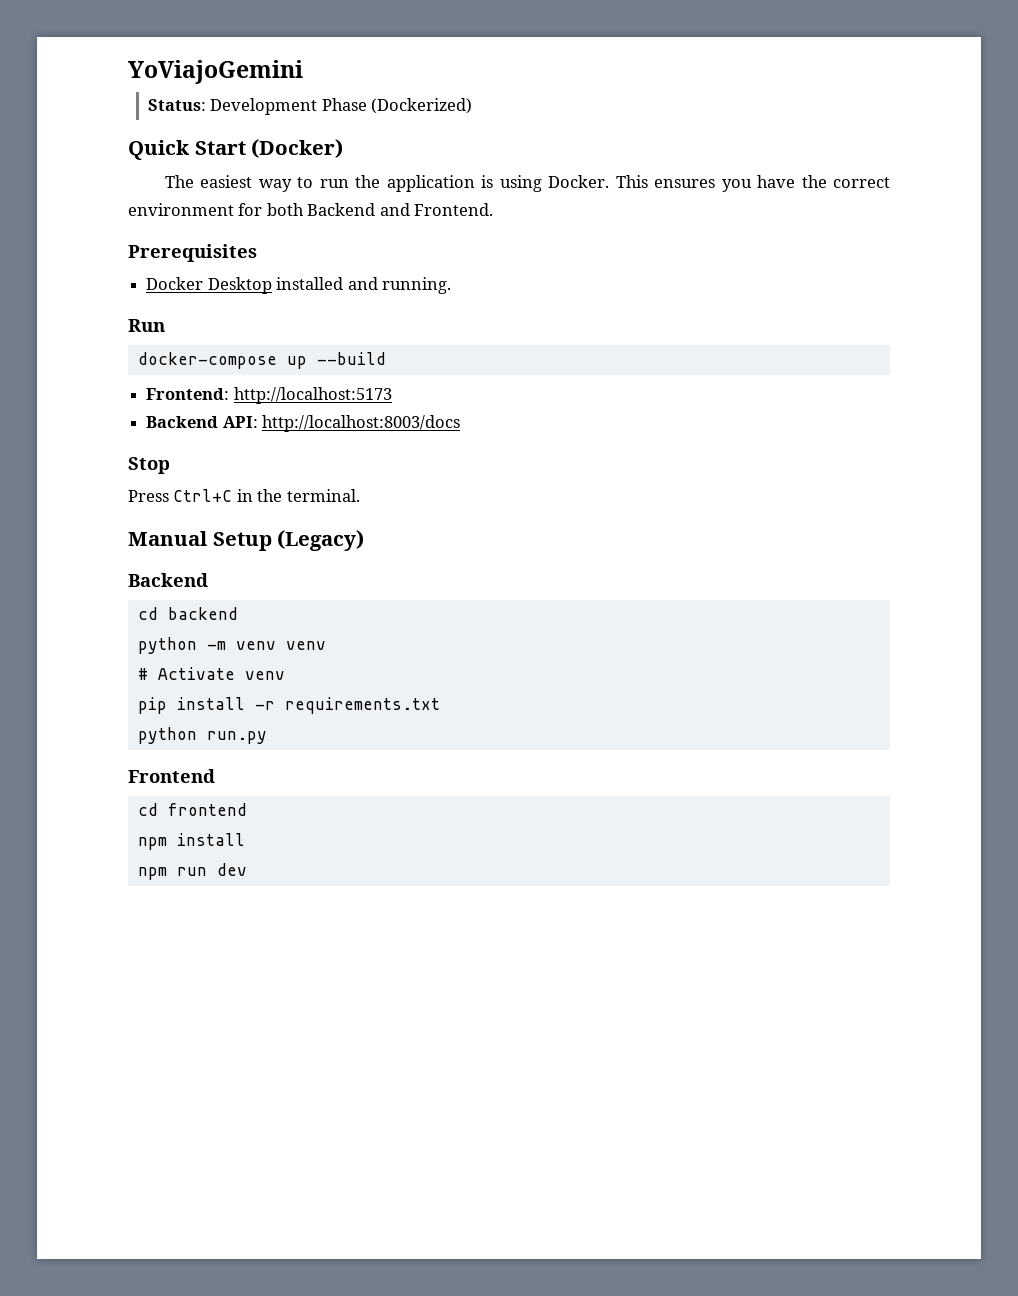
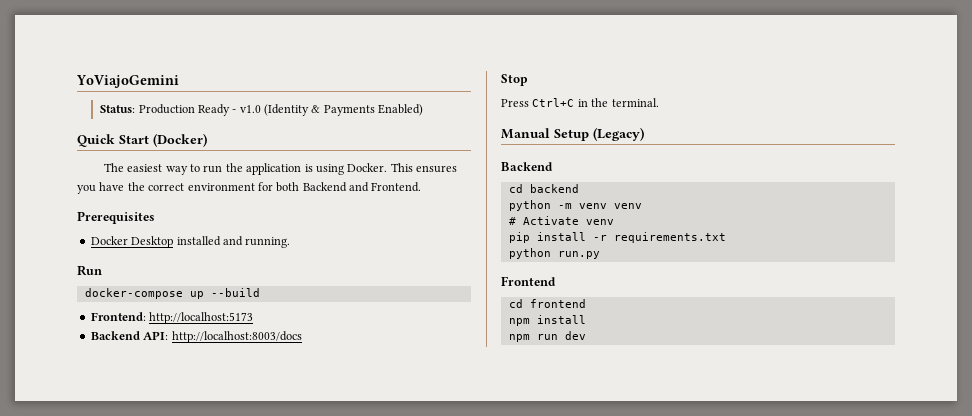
- Status: Development Phase (Dockerized)
+ Status: Production Ready - v1.0 (Identity & Payments Enabled)

